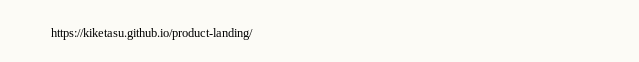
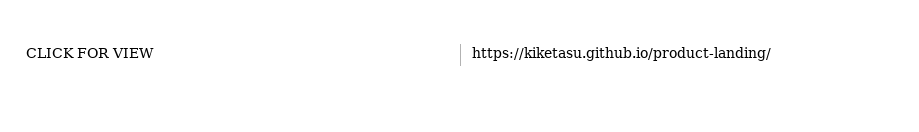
- https://kiketasu.github.io/product-landing/
+ CLICK FOR VIEW https://kiketasu.github.io/product-landing/

